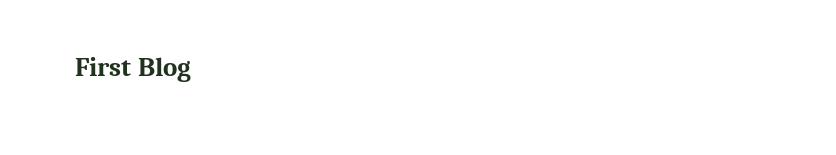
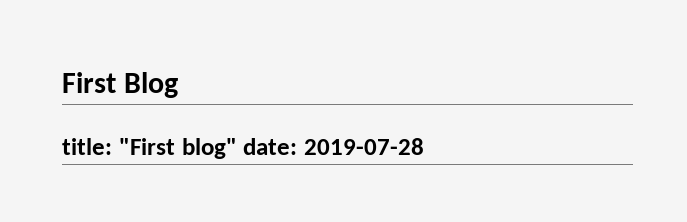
+ title: "First blog" date: 2019-07-28

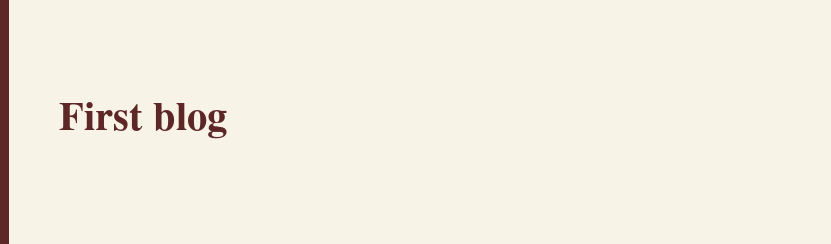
- First Blog
- title: "First blog" date: 2019-07-28
+ First blog

